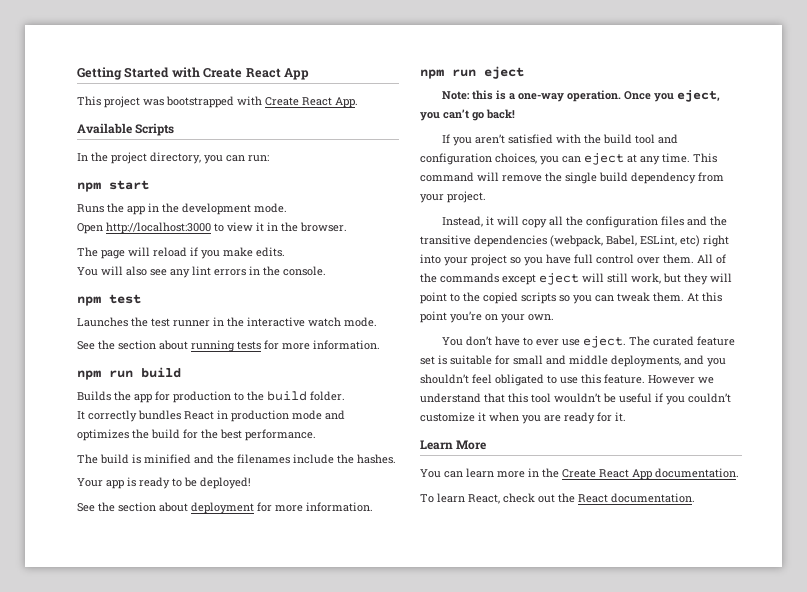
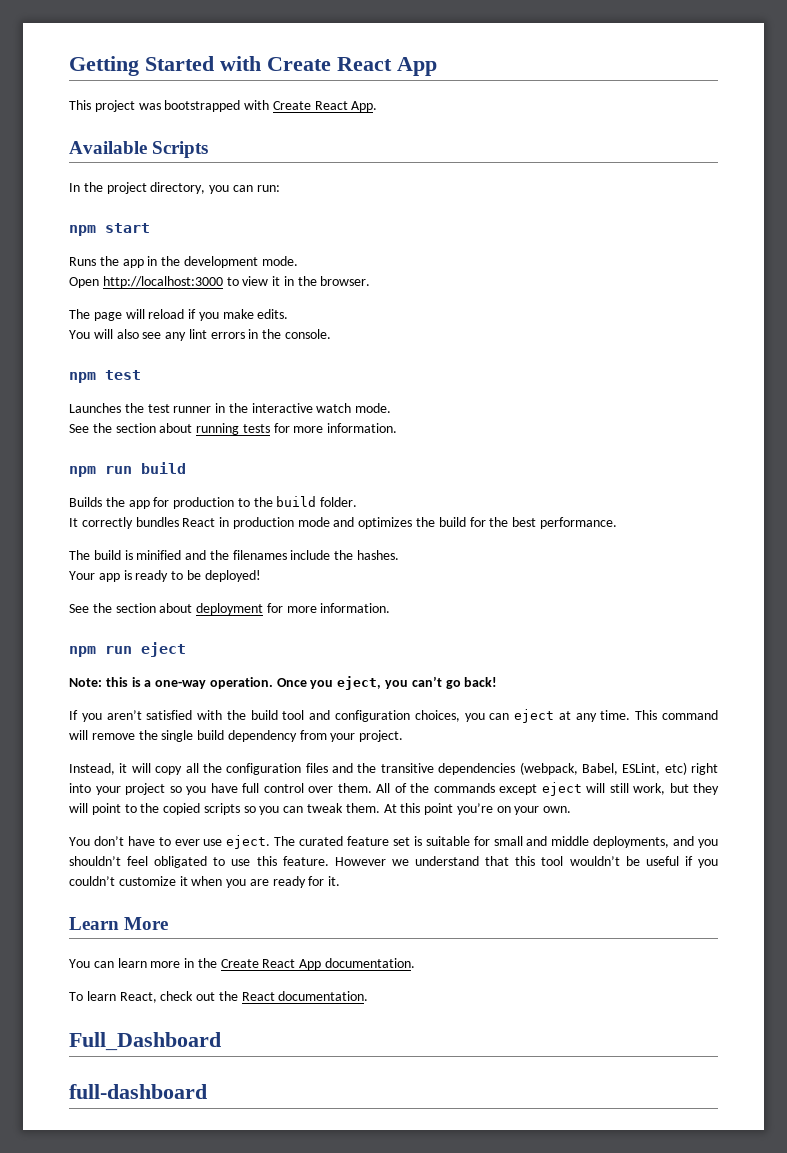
+ Full_Dashboard
+ full-dashboard

